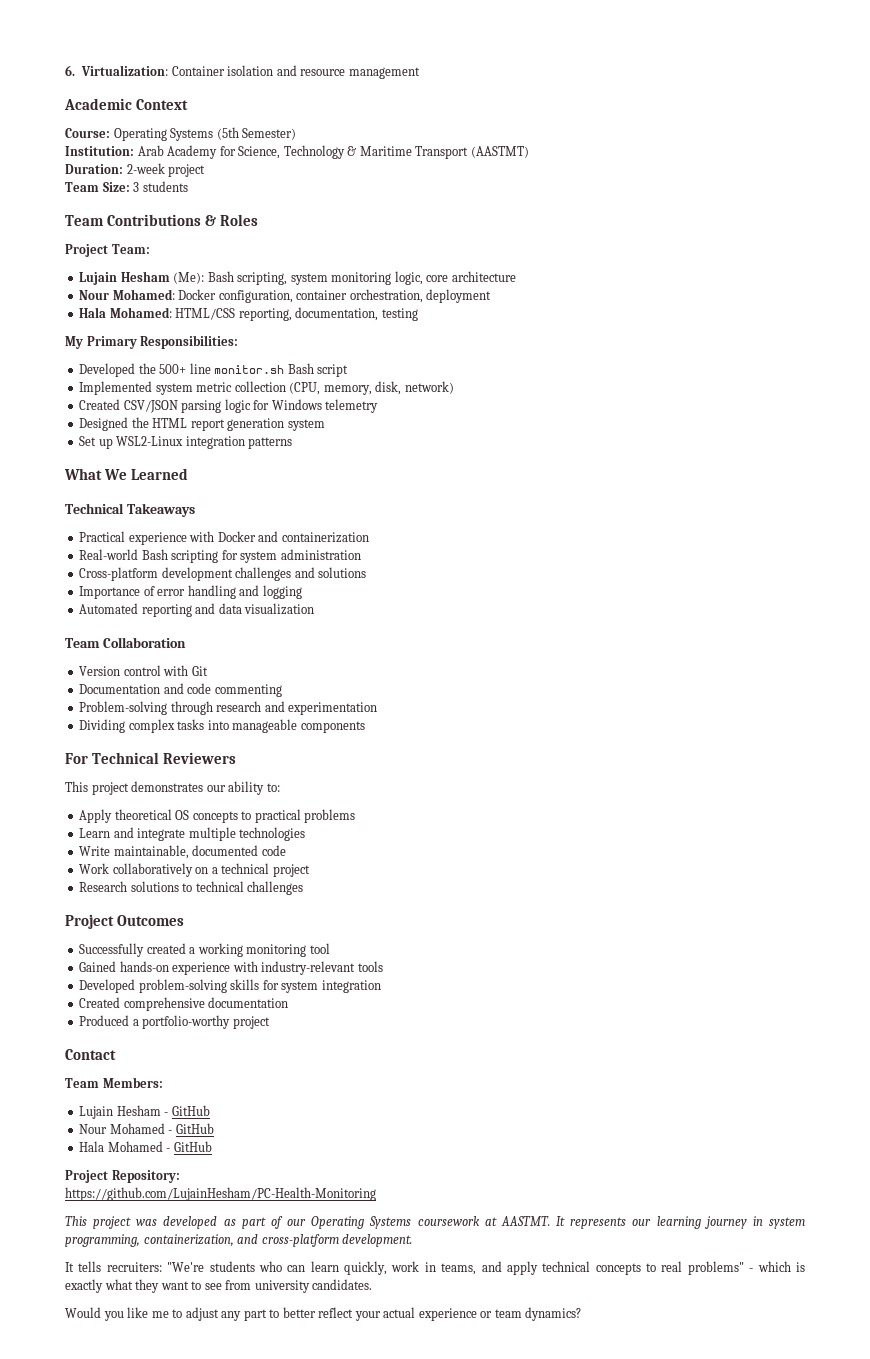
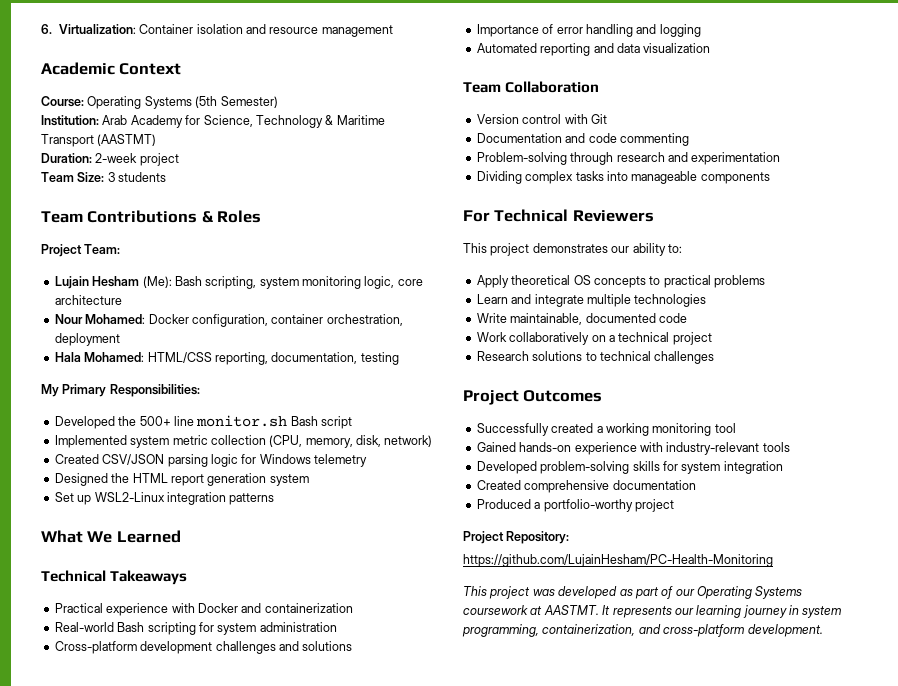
- Contact
- Team Members:
- Lujain Hesham - GitHub
- Nour Mohamed - GitHub
- Hala Mohamed - GitHub
- It tells recruiters: "We're students who can learn quickly, work in teams, and apply technical concepts to real problems" - which is exactly what they want to see from university candidates.
- Would you like me to adjust any part to better reflect your actual experience or team dynamics?

